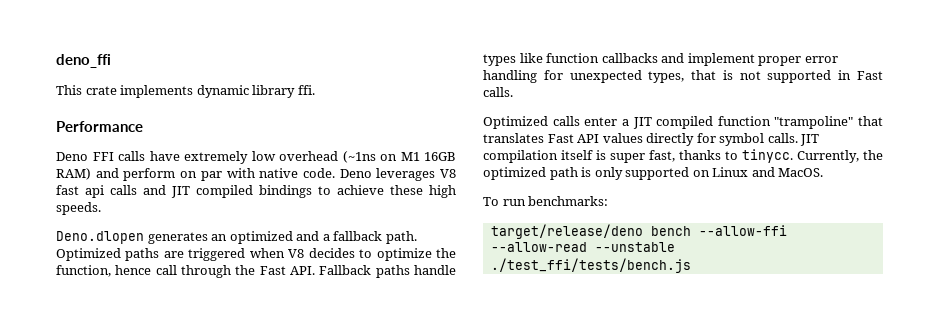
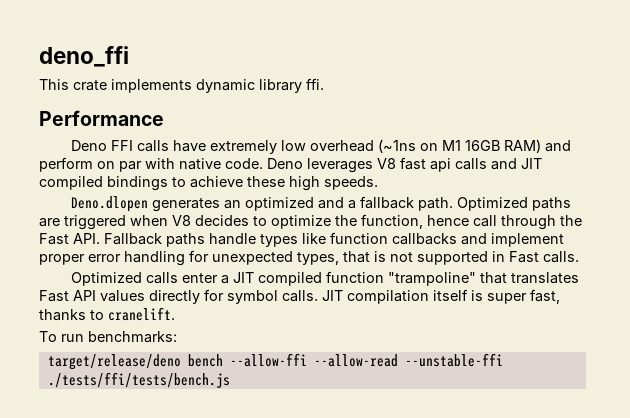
- JIT compilation itself is super fast, thanks to tinycc. Currently, the optimized path is only supported on Linux and MacOS.
+ JIT compilation itself is super fast, thanks to cranelift.
- target/release/deno bench --allow-ffi --allow-read --unstable ./test_ffi/tests/bench.js
+ target/release/deno bench --allow-ffi --allow-read --unstable-ffi ./tests/ffi/tests/bench.js

